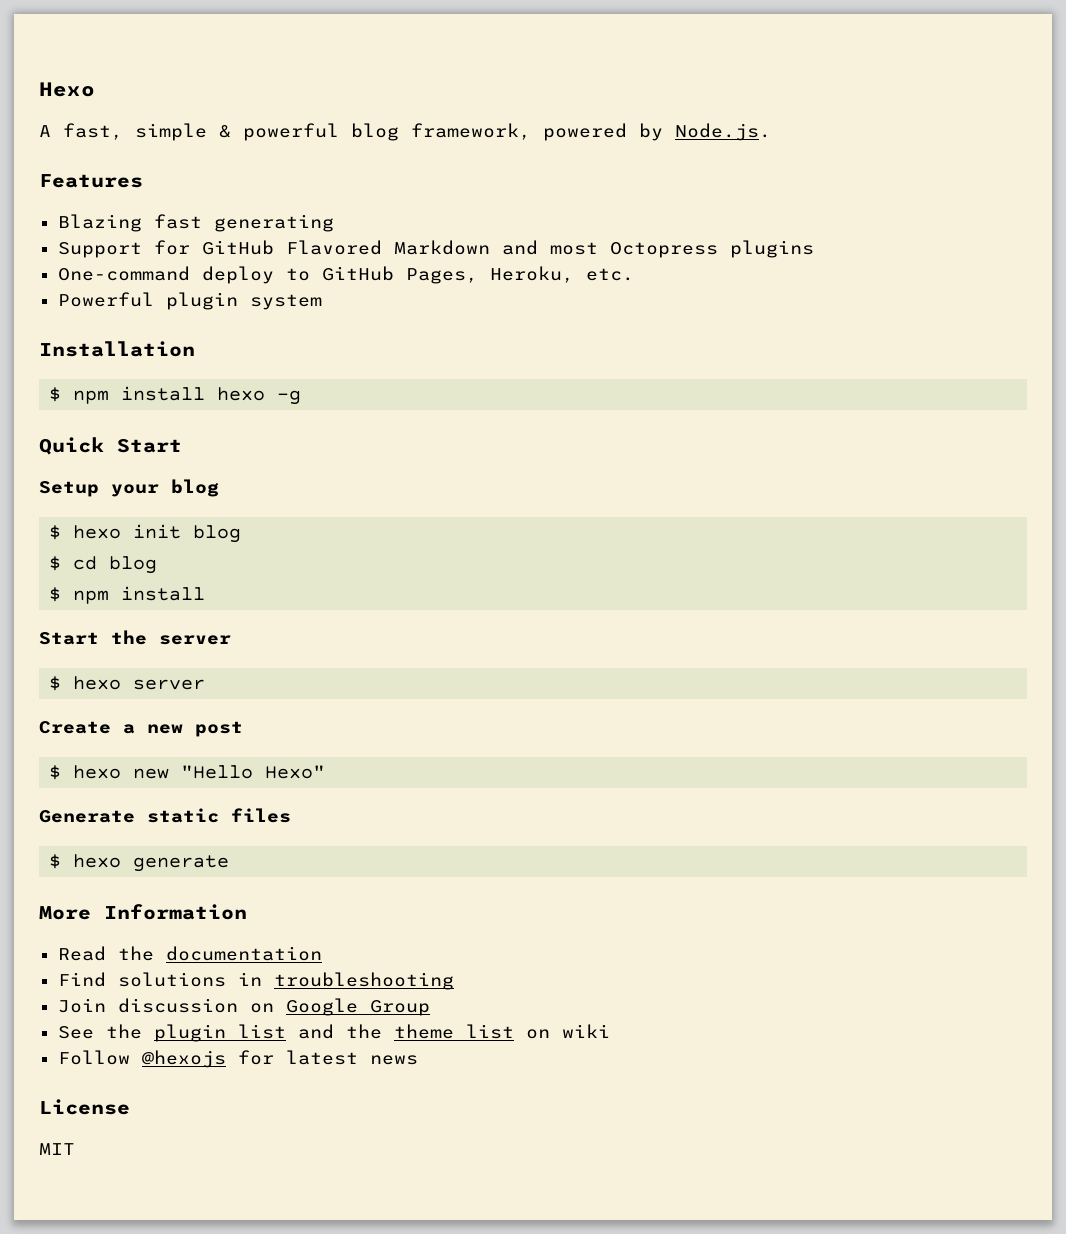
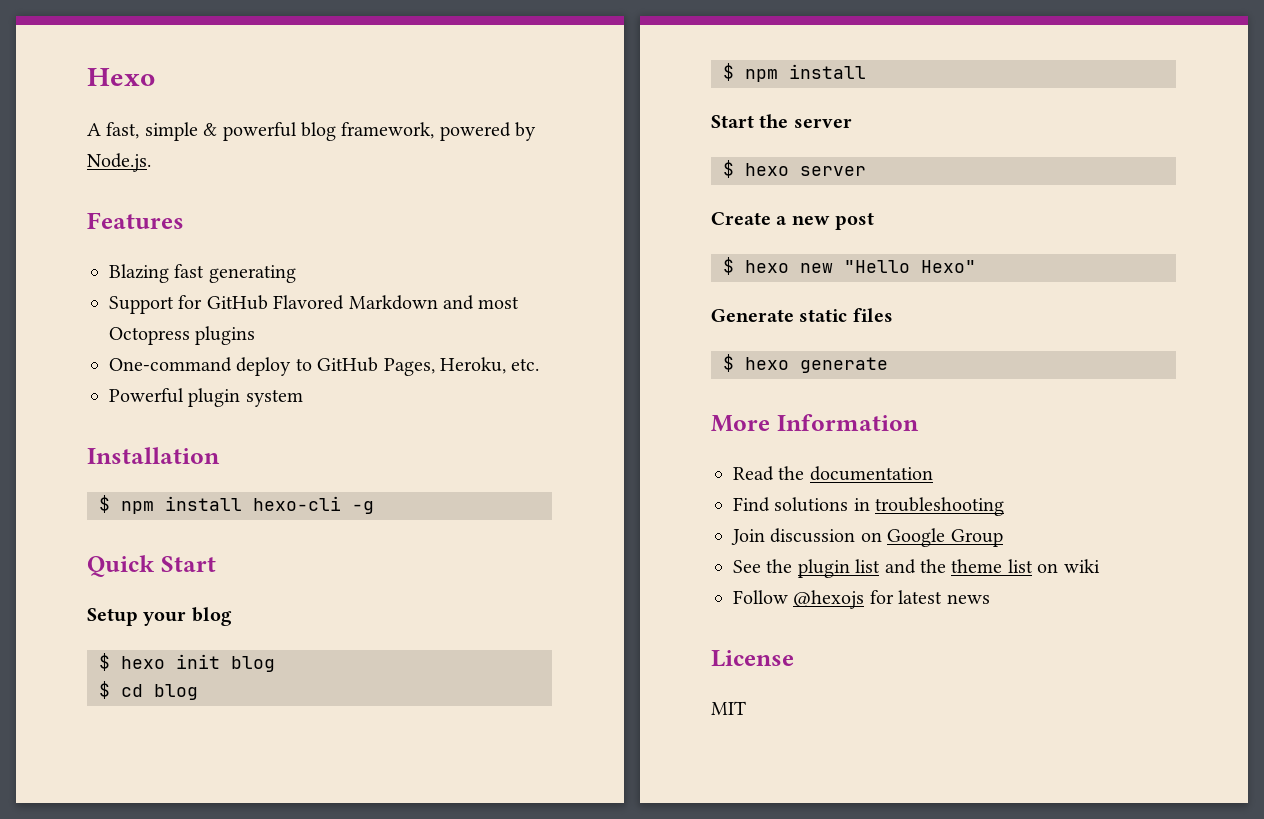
- $ npm install hexo -g
+ $ npm install hexo-cli -g

